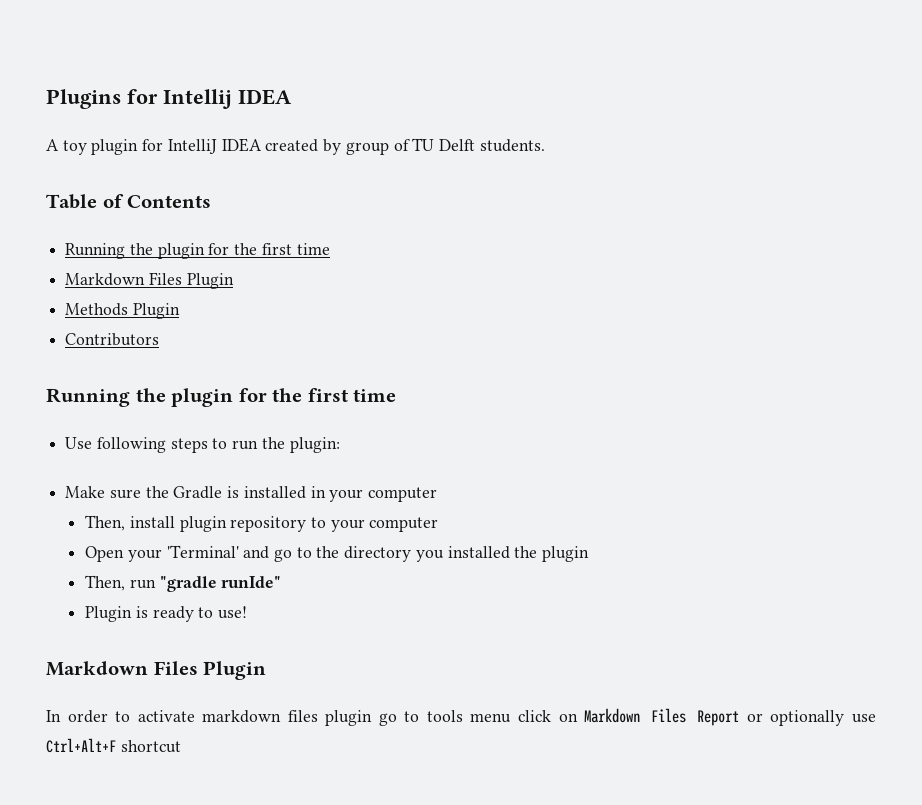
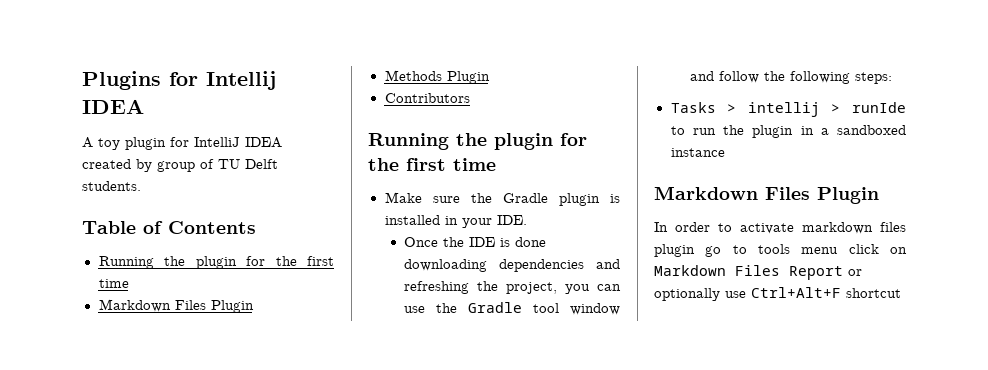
- Use following steps to run the plugin:
- Make sure the Gradle is installed in your computer
- Then, install plugin repository to your computer
- Open your 'Terminal' and go to the directory you installed the plugin
- Then, run "gradle runIde"
- Plugin is ready to use!
+ Make sure the Gradle plugin is installed in your IDE.
+ Once the IDE is done downloading dependencies and refreshing the project, you can use the Gradle tool window and follow the following steps:
+ Tasks > intellij > runIde to run the plugin in a sandboxed instance

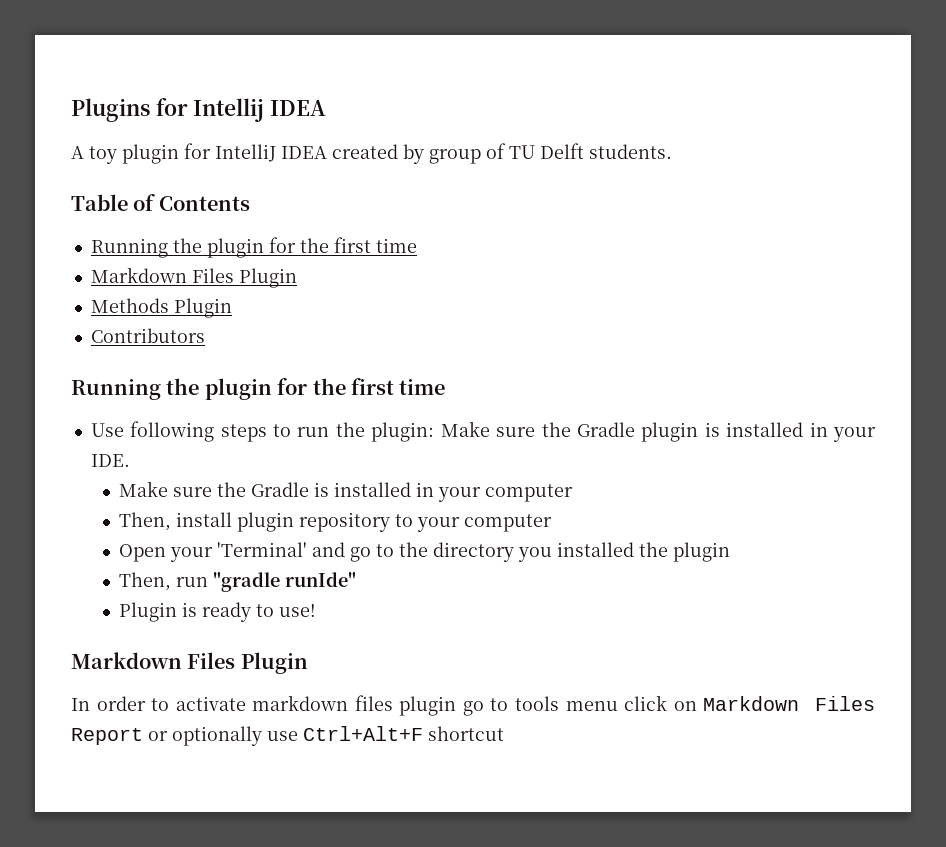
- Make sure the Gradle plugin is installed in your IDE.
+ Use following steps to run the plugin: Make sure the Gradle plugin is installed in your IDE.
- Once the IDE is done downloading dependencies and refreshing the project, you can use the Gradle tool window and follow the following steps:
- Tasks > intellij > runIde to run the plugin in a sandboxed instance
+ Make sure the Gradle is installed in your computer
+ Then, install plugin repository to your computer
+ Open your 'Terminal' and go to the directory you installed the plugin
+ Then, run "gradle runIde"
+ Plugin is ready to use!

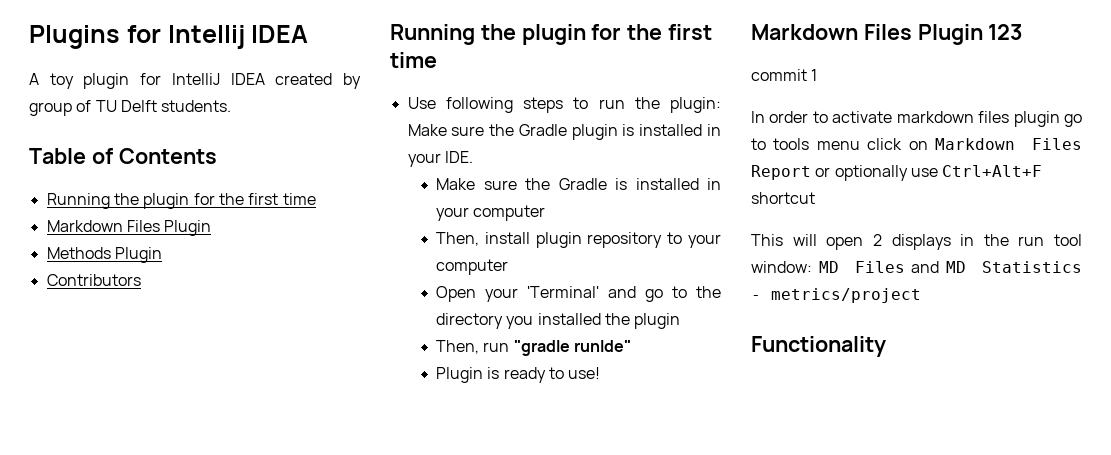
  Plugin is ready to use!
- Markdown Files Plugin
+ Markdown Files Plugin 123
+ commit 1
+ This will open 2 displays in the run tool window: MD Files and MD Statistics - metrics/project
+ Functionality

